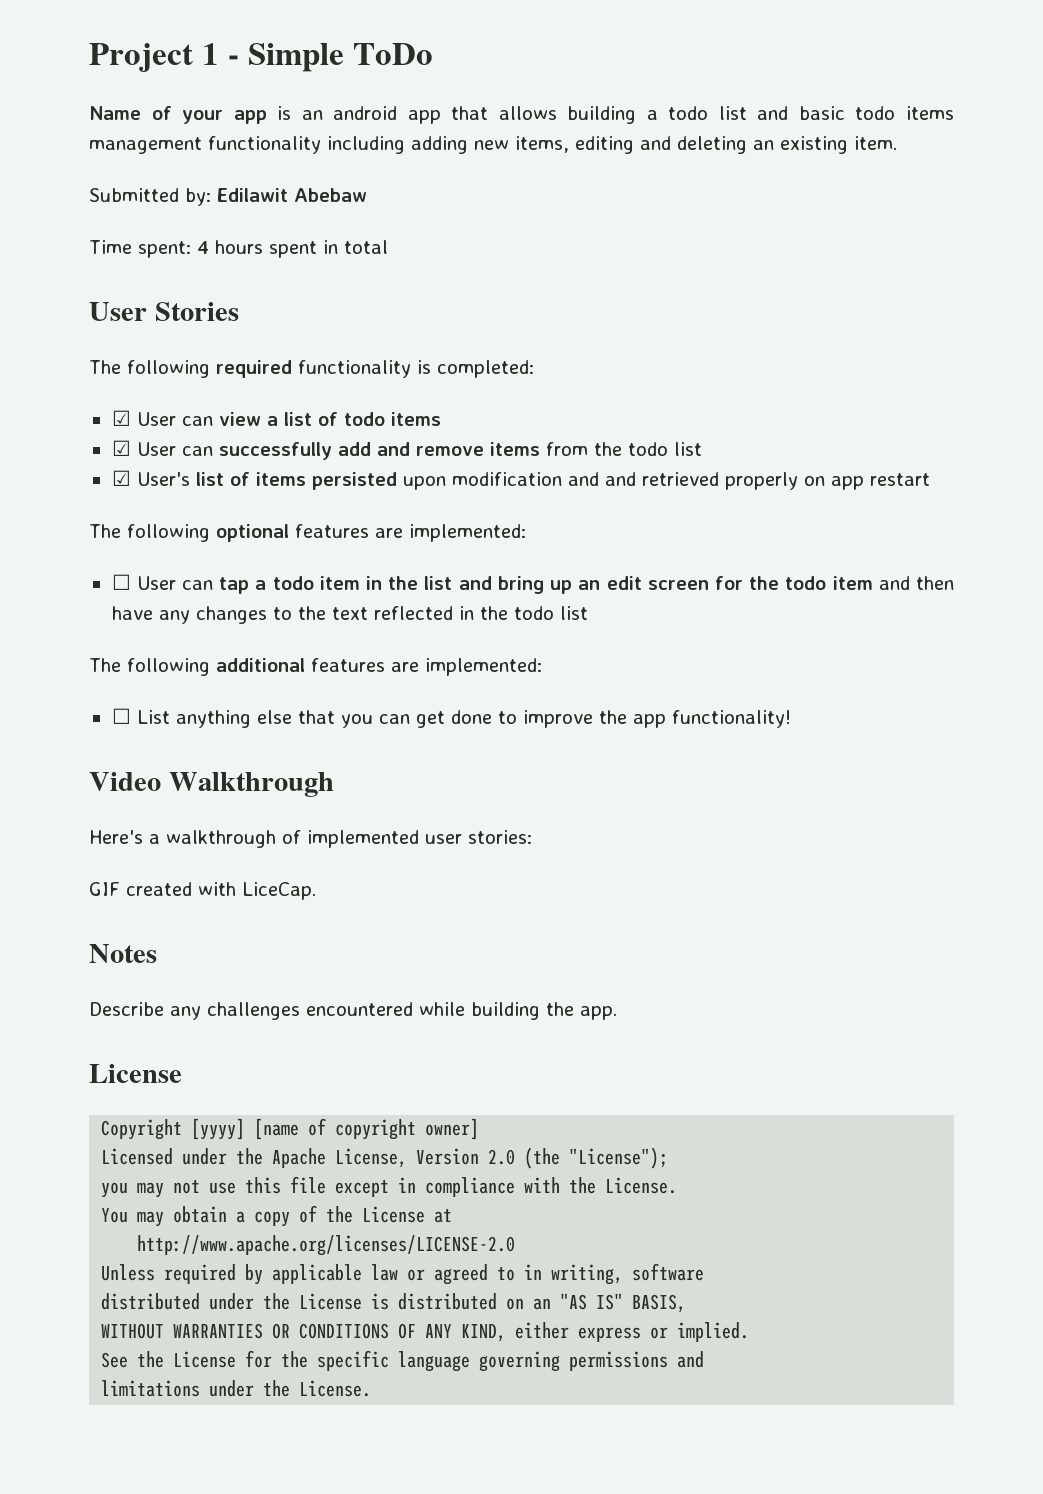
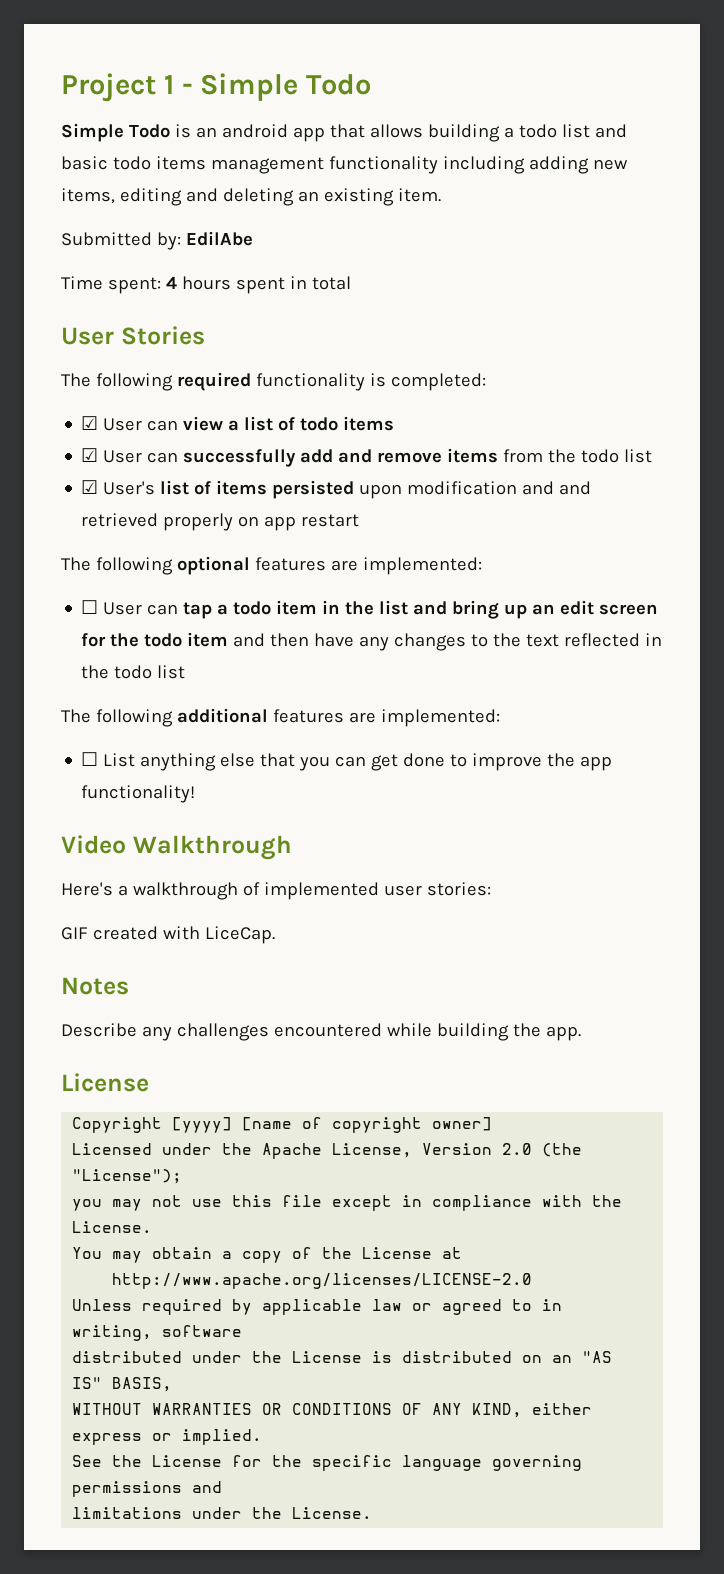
- Project 1 - Simple ToDo
- Name of your app is an android app that allows building a todo list and basic todo items management functionality including adding new items, editing and deleting an existing item.
+ Project 1 - Simple Todo
+ Simple Todo is an android app that allows building a todo list and basic todo items management functionality including adding new items, editing and deleting an existing item.
- Submitted by: Edilawit Abebaw
+ Submitted by: EdilAbe

